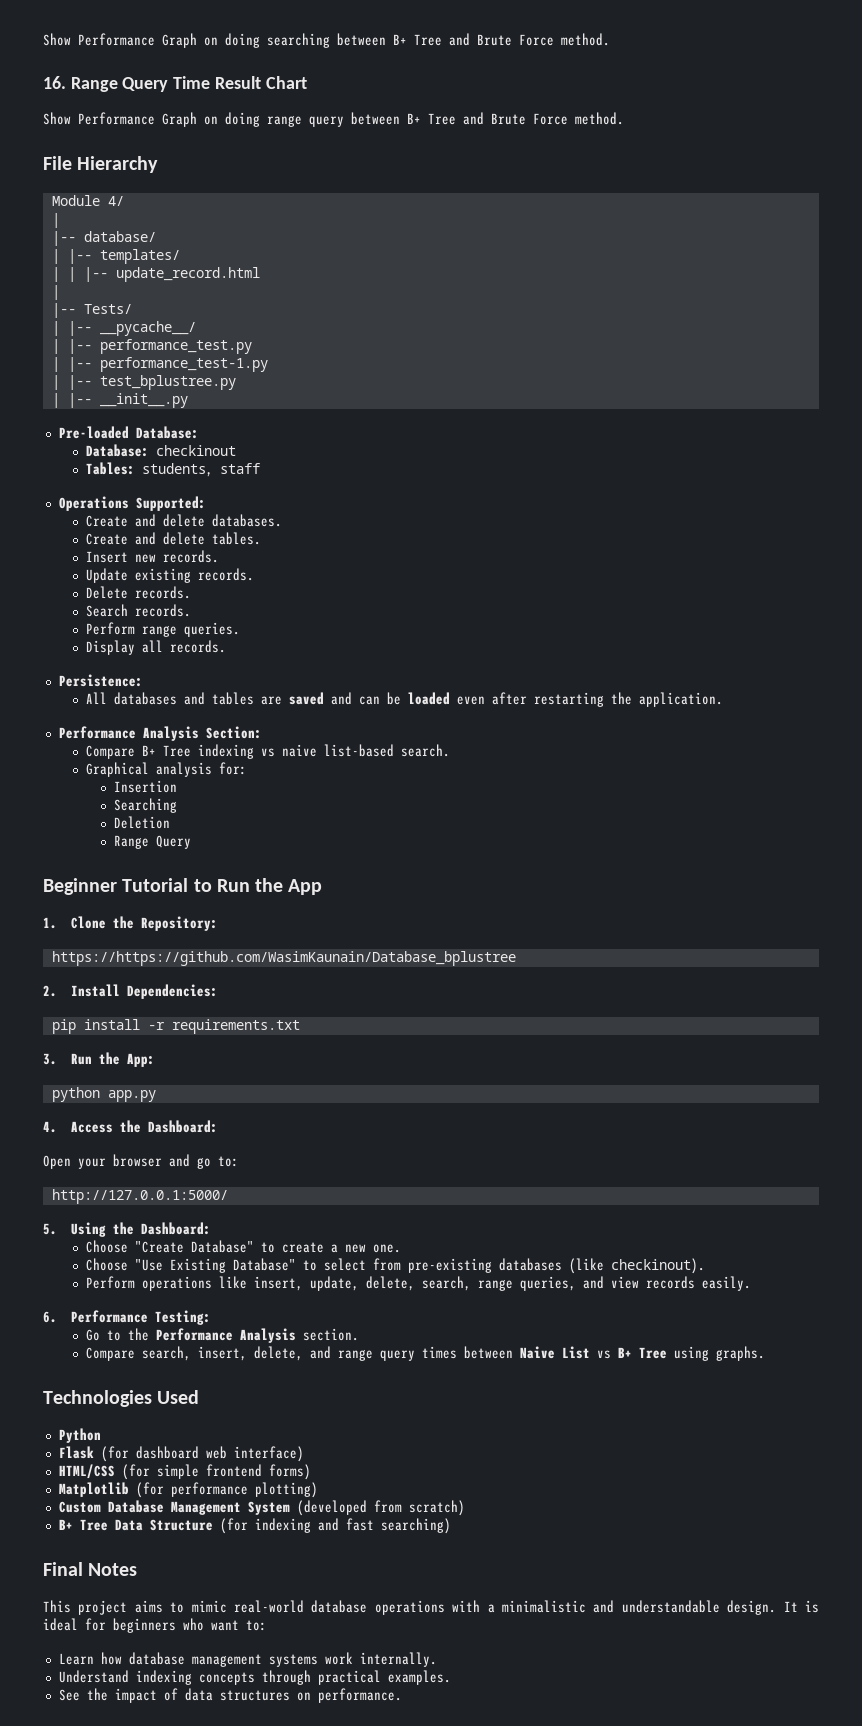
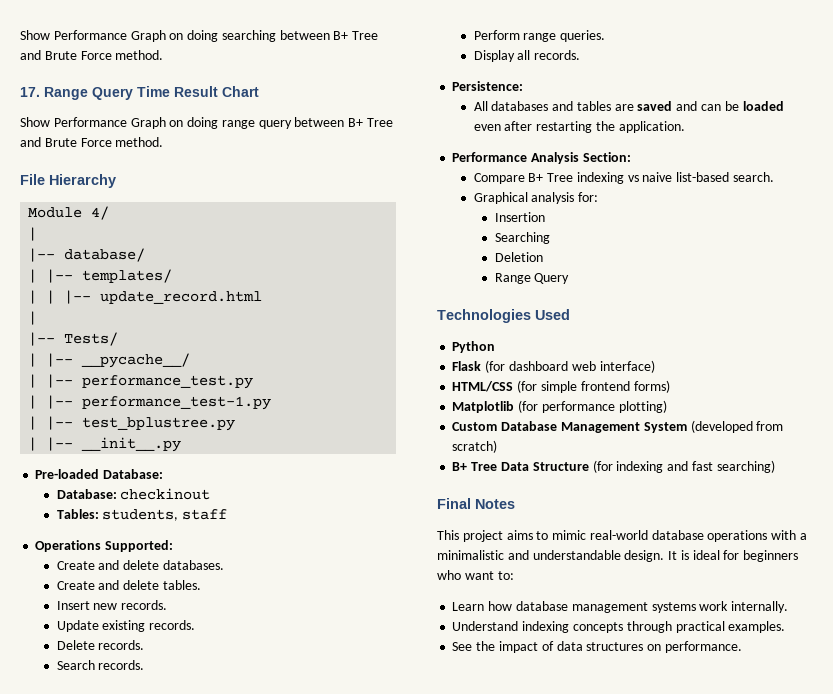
- 16. Range Query Time Result Chart
+ 17. Range Query Time Result Chart
- Beginner Tutorial to Run the App
- 1. Clone the Repository:
- https://https://github.com/WasimKaunain/Database_bplustree
- 2. Install Dependencies:
- pip install -r requirements.txt
- 3. Run the App:
- python app.py
- 4. Access the Dashboard:
- Open your browser and go to:
- http://127.0.0.1:5000/
- 5. Using the Dashboard:
- Choose "Create Database" to create a new one.
- Choose "Use Existing Database" to select from pre-existing databases (like checkinout).
- Perform operations like insert, update, delete, search, range queries, and view records easily.
- 6. Performance Testing:
- Go to the Performance Analysis section.
- Compare search, insert, delete, and range query times between Naive List vs B+ Tree using graphs.

